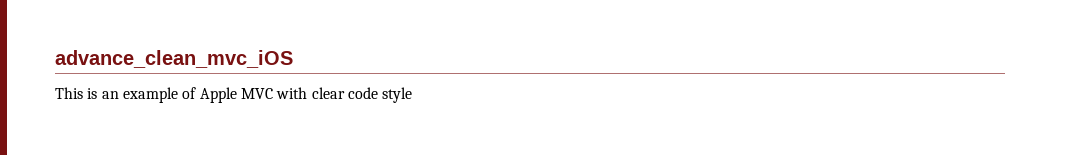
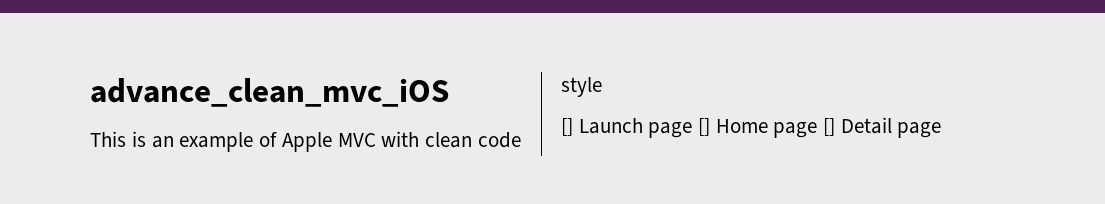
- This is an example of Apple MVC with clear code style
+ This is an example of Apple MVC with clean code style
+ [] Launch page [] Home page [] Detail page

